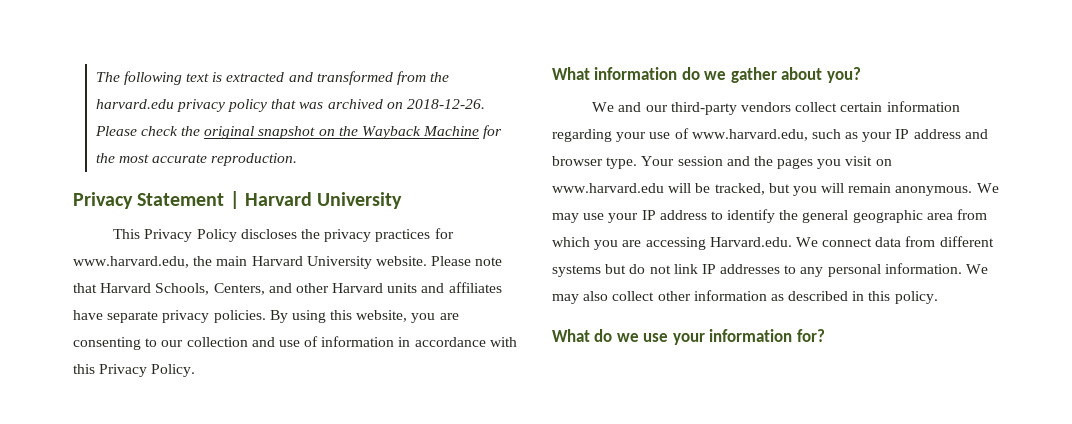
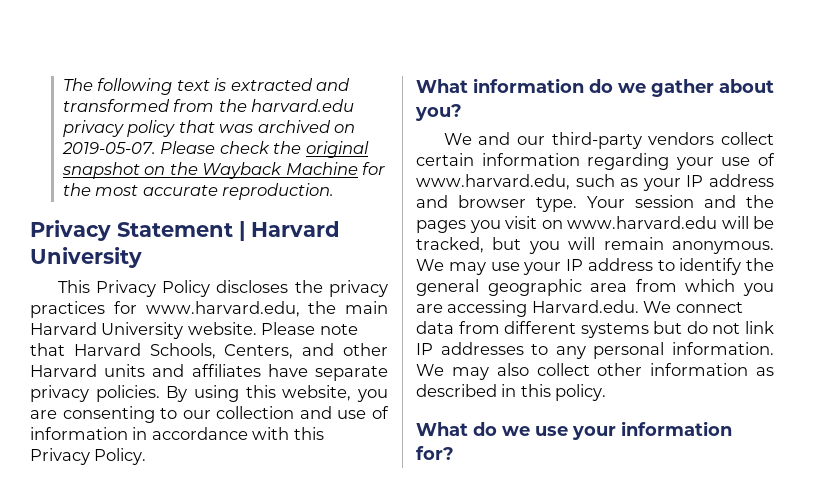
- The following text is extracted and transformed from the harvard.edu privacy policy that was archived on 2018-12-26.
+ The following text is extracted and transformed from the harvard.edu privacy policy that was archived on 2019-05-07.

